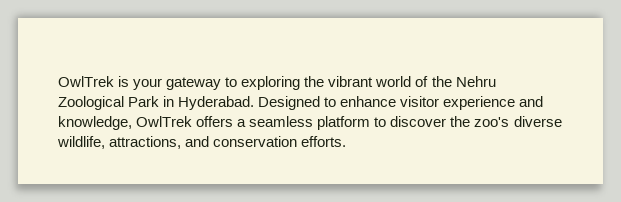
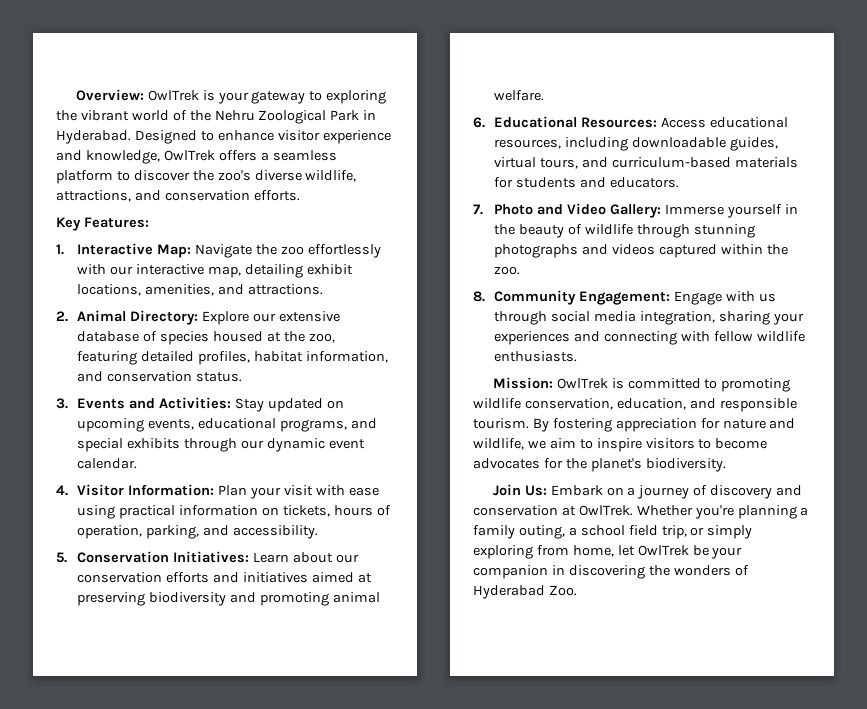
- OwlTrek is your gateway to exploring the vibrant world of the Nehru Zoological Park in Hyderabad.
+ Overview: OwlTrek is your gateway to exploring the vibrant world of the Nehru Zoological Park in Hyderabad.
+ Key Features:
+ 1. Interactive Map: Navigate the zoo effortlessly with our interactive map, detailing exhibit locations, amenities, and attractions.
+ 2. Animal Directory: Explore our extensive database of species housed at the zoo, featuring detailed profiles, habitat information, and conservation status.
+ 3. Events and Activities: Stay updated on upcoming events, educational programs, and special exhibits through our dynamic event calendar.
+ 4. Visitor Information: Plan your visit with ease using practical information on tickets, hours of operation, parking, and accessibility.
+ 5. Conservation Initiatives: Learn about our conservation efforts and initiatives aimed at preserving biodiversity and promoting animal welfare.
+ 6. Educational Resources: Access educational resources, including downloadable guides, virtual tours, and curriculum-based materials for students and educators.
+ 7. Photo and Video Gallery: Immerse yourself in the beauty of wildlife through stunning photographs and videos captured within the zoo.
+ 8. Community Engagement: Engage with us through social media integration, sharing your experiences and connecting with fellow wildlife enthusiasts.
+ Mission: OwlTrek is committed to promoting wildlife conservation, education, and responsible tourism. By fostering appreciation for nature and wildlife, we aim to inspire visitors to become advocates for the planet's biodiversity.
+ Join Us: Embark on a journey of discovery and conservation at OwlTrek. Whether you're planning a family outing, a school field trip, or simply exploring from home, let OwlTrek be your companion in discovering the wonders of Hyderabad Zoo.

